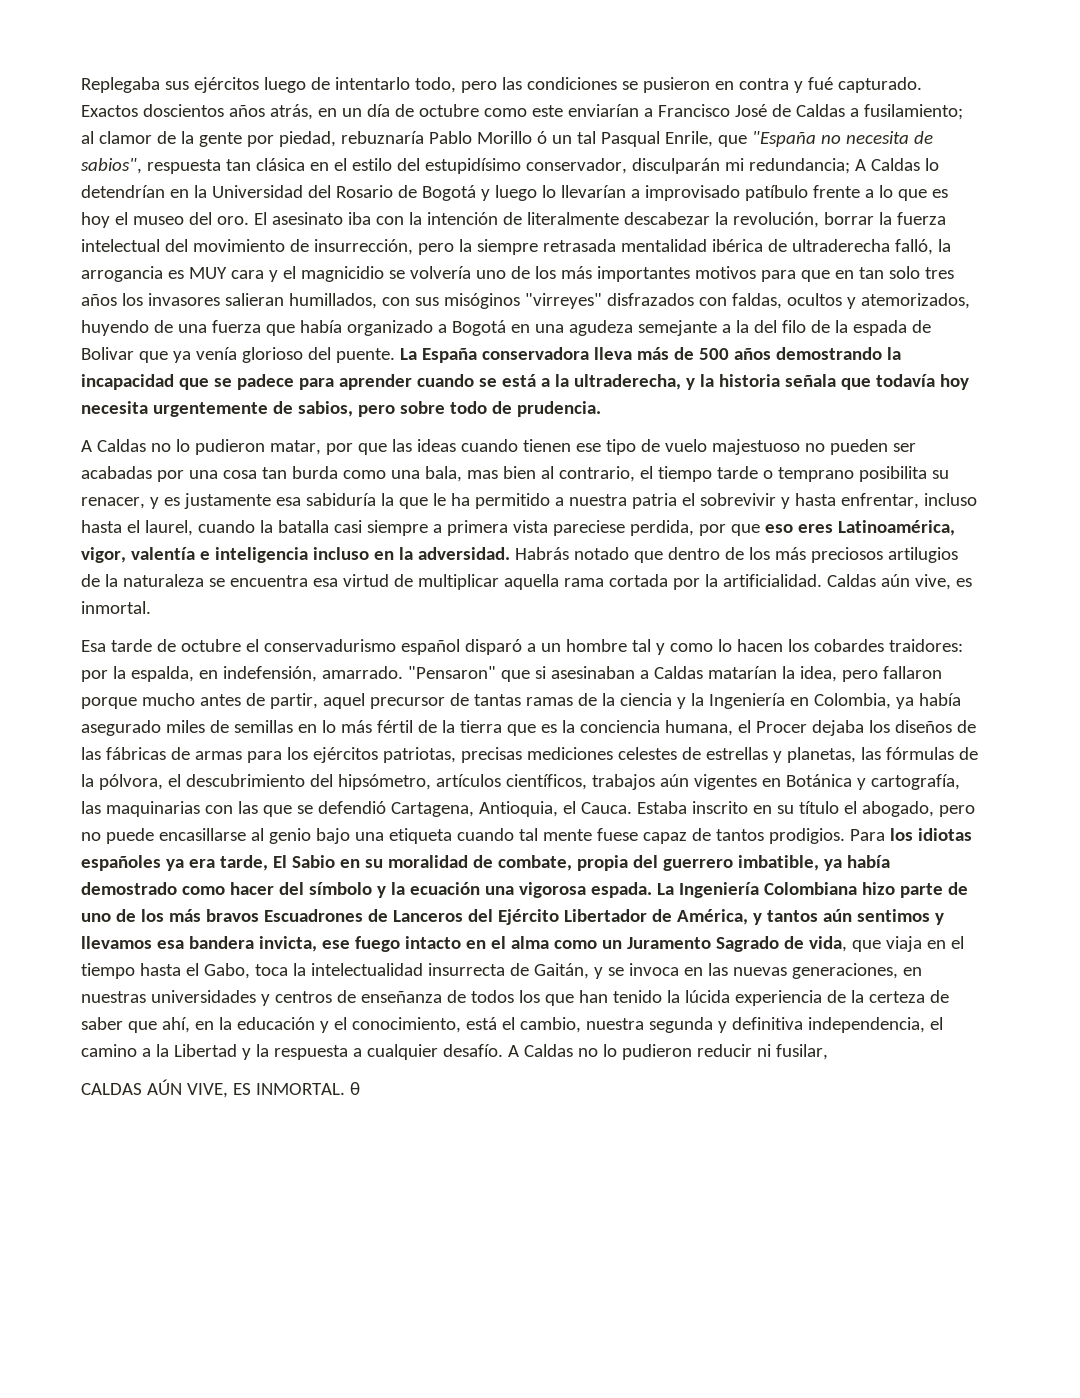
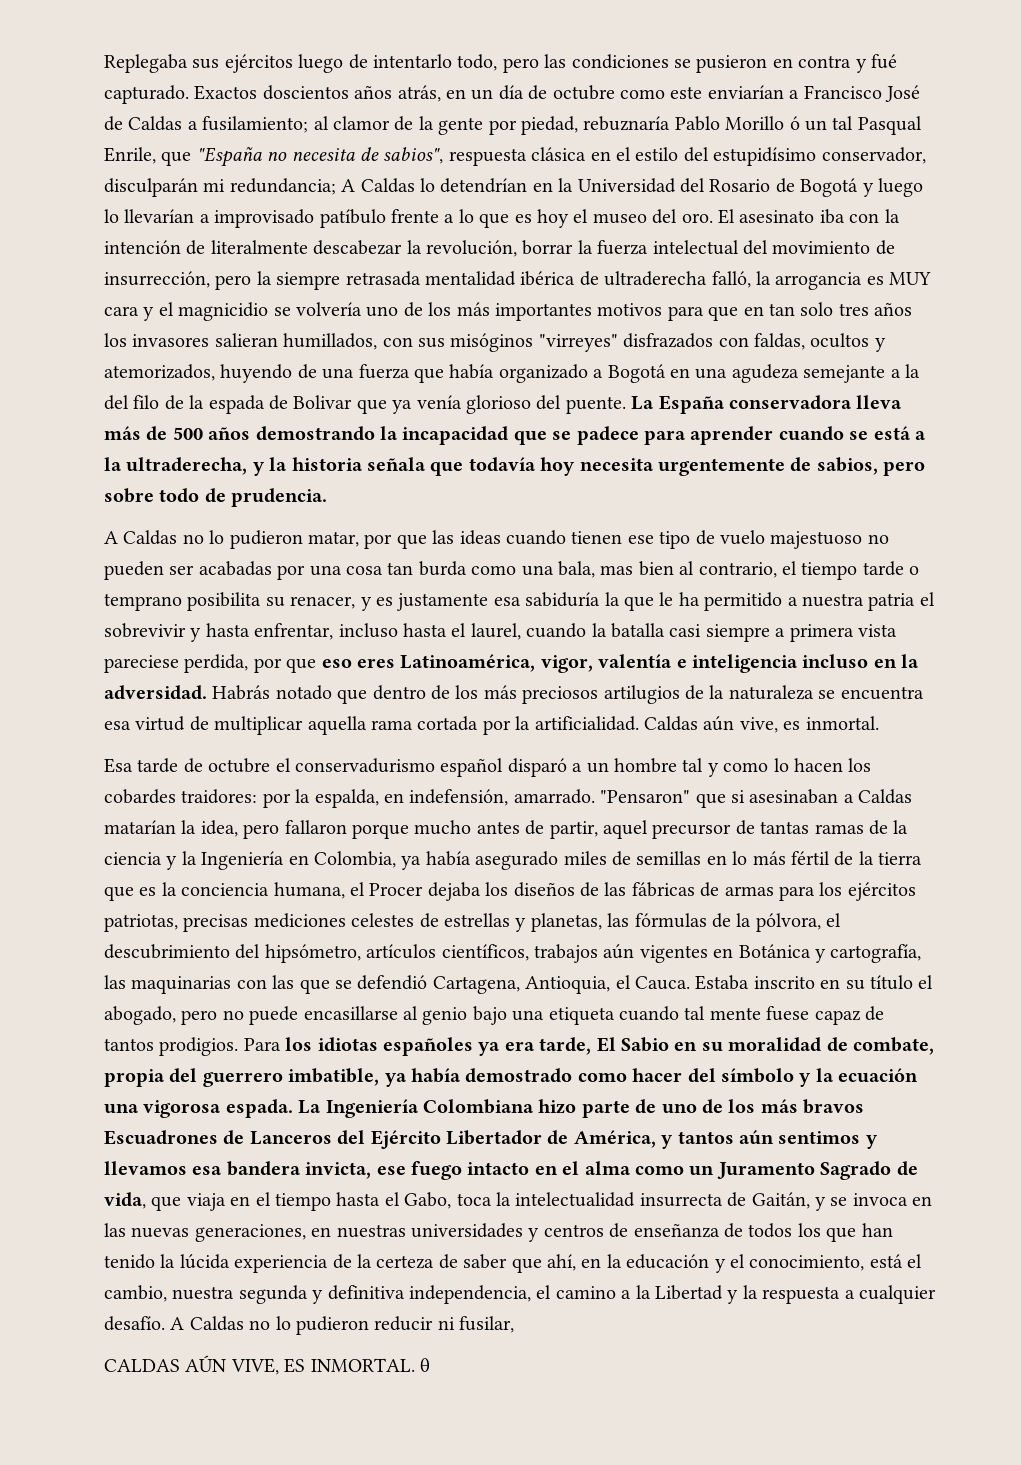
- al clamor de la gente por piedad, rebuznaría Pablo Morillo ó un tal Pasqual Enrile, que "España no necesita de sabios", respuesta tan clásica en el estilo del estupidísimo conservador, disculparán mi redundancia;
+ al clamor de la gente por piedad, rebuznaría Pablo Morillo ó un tal Pasqual Enrile, que "España no necesita de sabios", respuesta clásica en el estilo del estupidísimo conservador, disculparán mi redundancia;

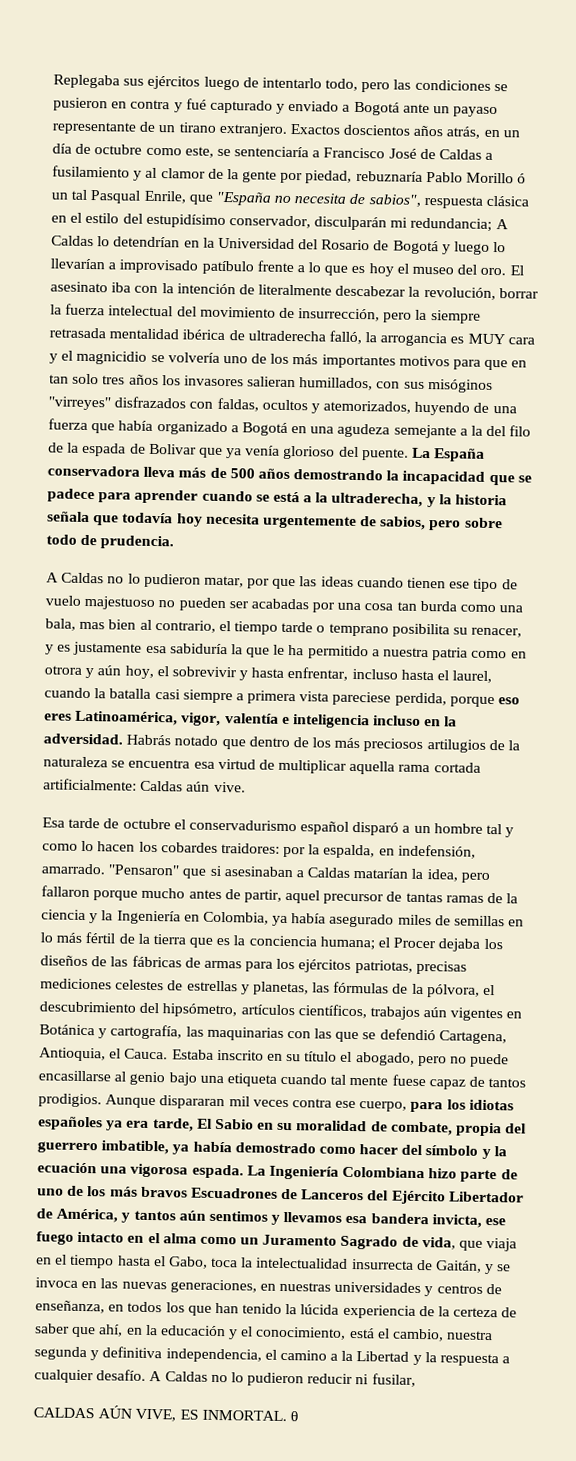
- Replegaba sus ejércitos luego de intentarlo todo, pero las condiciones se pusieron en contra y fué capturado.
+ Replegaba sus ejércitos luego de intentarlo todo, pero las condiciones se pusieron en contra y fué capturado y enviado a Bogotá ante un payaso representante de un tirano extranjero.
- Exactos doscientos años atrás, en un día de octubre como este enviarían a Francisco José de Caldas a fusilamiento; al clamor de la gente por piedad, rebuznaría Pablo Morillo ó un tal Pasqual Enrile, que "España no necesita de sabios", respuesta clásica en el estilo del estupidísimo conservador, disculparán mi redundancia;
+ Exactos doscientos años atrás, en un día de octubre como este, se sentenciaría a Francisco José de Caldas a fusilamiento y al clamor de la gente por piedad, rebuznaría Pablo Morillo ó un tal Pasqual Enrile, que "España no necesita de sabios", respuesta clásica en el estilo del estupidísimo conservador, disculparán mi redundancia;
- A Caldas no lo pudieron matar, por que las ideas cuando tienen ese tipo de vuelo majestuoso no pueden ser acabadas por una cosa tan burda como una bala, mas bien al contrario, el tiempo tarde o temprano posibilita su renacer, y es justamente esa sabiduría la que le ha permitido a nuestra patria el sobrevivir y hasta enfrentar, incluso hasta el laurel, cuando la batalla casi siempre a primera vista pareciese perdida, por que eso eres Latinoamérica, vigor, valentía e inteligencia incluso en la adversidad.
+ A Caldas no lo pudieron matar, por que las ideas cuando tienen ese tipo de vuelo majestuoso no pueden ser acabadas por una cosa tan burda como una bala, mas bien al contrario, el tiempo tarde o temprano posibilita su renacer, y es justamente esa sabiduría la que le ha permitido a nuestra patria como en otrora y aún hoy, el sobrevivir y hasta enfrentar, incluso hasta el laurel, cuando la batalla casi siempre a primera vista pareciese perdida, porque eso eres Latinoamérica, vigor, valentía e inteligencia incluso en la adversidad.
- Habrás notado que dentro de los más preciosos artilugios de la naturaleza se encuentra esa virtud de multiplicar aquella rama cortada por la artificialidad. Caldas aún vive, es inmortal.
+ Habrás notado que dentro de los más preciosos artilugios de la naturaleza se encuentra esa virtud de multiplicar aquella rama cortada artificialmente: Caldas aún vive.
- "Pensaron" que si asesinaban a Caldas matarían la idea, pero fallaron porque mucho antes de partir, aquel precursor de tantas ramas de la ciencia y la Ingeniería en Colombia, ya había asegurado miles de semillas en lo más fértil de la tierra que es la conciencia humana, el Procer dejaba los diseños de las fábricas de armas para los ejércitos patriotas, precisas mediciones celestes de estrellas y planetas, las fórmulas de la pólvora, el descubrimiento del hipsómetro, artículos científicos, trabajos aún vigentes en Botánica y cartografía, las maquinarias con las que se defendió Cartagena, Antioquia, el Cauca.
+ "Pensaron" que si asesinaban a Caldas matarían la idea, pero fallaron porque mucho antes de partir, aquel precursor de tantas ramas de la ciencia y la Ingeniería en Colombia, ya había asegurado miles de semillas en lo más fértil de la tierra que es la conciencia humana; el Procer dejaba los diseños de las fábricas de armas para los ejércitos patriotas, precisas mediciones celestes de estrellas y planetas, las fórmulas de la pólvora, el descubrimiento del hipsómetro, artículos científicos, trabajos aún vigentes en Botánica y cartografía, las maquinarias con las que se defendió Cartagena, Antioquia, el Cauca.
- Para los idiotas españoles ya era tarde, El Sabio en su moralidad de combate, propia del guerrero imbatible, ya había demostrado como hacer del símbolo y la ecuación una vigorosa espada.
+ Aunque dispararan mil veces contra ese cuerpo, para los idiotas españoles ya era tarde, El Sabio en su moralidad de combate, propia del guerrero imbatible, ya había demostrado como hacer del símbolo y la ecuación una vigorosa espada.
- La Ingeniería Colombiana hizo parte de uno de los más bravos Escuadrones de Lanceros del Ejército Libertador de América, y tantos aún sentimos y llevamos esa bandera invicta, ese fuego intacto en el alma como un Juramento Sagrado de vida, que viaja en el tiempo hasta el Gabo, toca la intelectualidad insurrecta de Gaitán, y se invoca en las nuevas generaciones, en nuestras universidades y centros de enseñanza de todos los que han tenido la lúcida experiencia de la certeza de saber que ahí, en la educación y el conocimiento, está el cambio, nuestra segunda y definitiva independencia, el camino a la Libertad y la respuesta a cualquier desafío.
+ La Ingeniería Colombiana hizo parte de uno de los más bravos Escuadrones de Lanceros del Ejército Libertador de América, y tantos aún sentimos y llevamos esa bandera invicta, ese fuego intacto en el alma como un Juramento Sagrado de vida, que viaja en el tiempo hasta el Gabo, toca la intelectualidad insurrecta de Gaitán, y se invoca en las nuevas generaciones, en nuestras universidades y centros de enseñanza, en todos los que han tenido la lúcida experiencia de la certeza de saber que ahí, en la educación y el conocimiento, está el cambio, nuestra segunda y definitiva independencia, el camino a la Libertad y la respuesta a cualquier desafío.

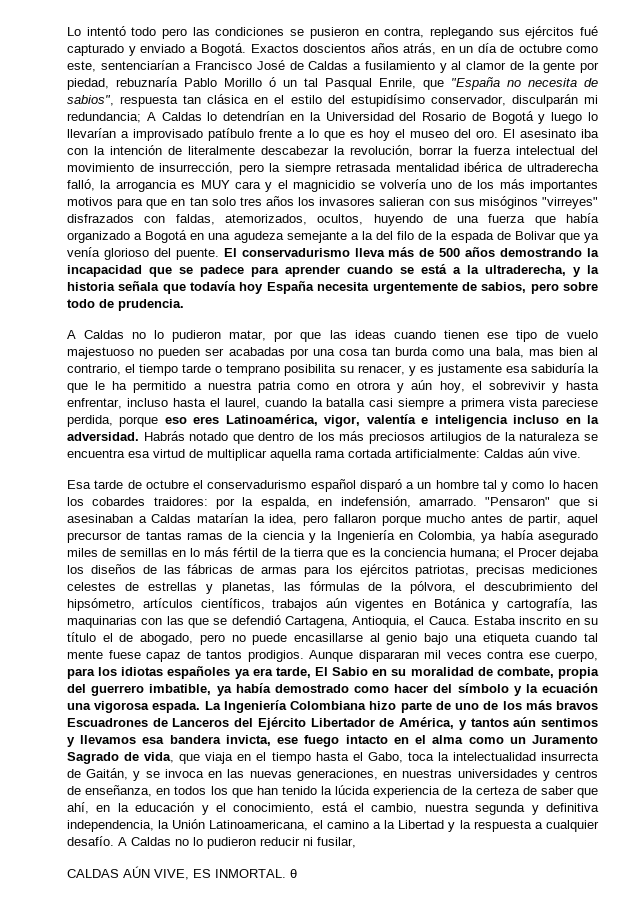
- Replegaba sus ejércitos luego de intentarlo todo, pero las condiciones se pusieron en contra y fué capturado y enviado a Bogotá ante un payaso representante de un tirano extranjero.
+ Lo intentó todo pero las condiciones se pusieron en contra, replegando sus ejércitos fué capturado y enviado a Bogotá.
- Exactos doscientos años atrás, en un día de octubre como este, se sentenciaría a Francisco José de Caldas a fusilamiento y al clamor de la gente por piedad, rebuznaría Pablo Morillo ó un tal Pasqual Enrile, que "España no necesita de sabios", respuesta clásica en el estilo del estupidísimo conservador, disculparán mi redundancia;
+ Exactos doscientos años atrás, en un día de octubre como este, sentenciarían a Francisco José de Caldas a fusilamiento y al clamor de la gente por piedad, rebuznaría Pablo Morillo ó un tal Pasqual Enrile, que "España no necesita de sabios", respuesta tan clásica en el estilo del estupidísimo conservador, disculparán mi redundancia;
- El asesinato iba con la intención de literalmente descabezar la revolución, borrar la fuerza intelectual del movimiento de insurrección, pero la siempre retrasada mentalidad ibérica de ultraderecha falló, la arrogancia es MUY cara y el magnicidio se volvería uno de los más importantes motivos para que en tan solo tres años los invasores salieran humillados, con sus misóginos "virreyes" disfrazados con faldas, ocultos y atemorizados, huyendo de una fuerza que había organizado a Bogotá en una agudeza semejante a la del filo de la espada de Bolivar que ya venía glorioso del puente.
+ El asesinato iba con la intención de literalmente descabezar la revolución, borrar la fuerza intelectual del movimiento de insurrección, pero la siempre retrasada mentalidad ibérica de ultraderecha falló, la arrogancia es MUY cara y el magnicidio se volvería uno de los más importantes motivos para que en tan solo tres años los invasores salieran con sus misóginos "virreyes" disfrazados con faldas, atemorizados, ocultos, huyendo de una fuerza que había organizado a Bogotá en una agudeza semejante a la del filo de la espada de Bolivar que ya venía glorioso del puente.
- La España conservadora lleva más de 500 años demostrando la incapacidad que se padece para aprender cuando se está a la ultraderecha, y la historia señala que todavía hoy necesita urgentemente de sabios, pero sobre todo de prudencia.
+ El conservadurismo lleva más de 500 años demostrando la incapacidad que se padece para aprender cuando se está a la ultraderecha, y la historia señala que todavía hoy España necesita urgentemente de sabios, pero sobre todo de prudencia.
- Estaba inscrito en su título el abogado, pero no puede encasillarse al genio bajo una etiqueta cuando tal mente fuese capaz de tantos prodigios.
+ Estaba inscrito en su título el de abogado, pero no puede encasillarse al genio bajo una etiqueta cuando tal mente fuese capaz de tantos prodigios.
- La Ingeniería Colombiana hizo parte de uno de los más bravos Escuadrones de Lanceros del Ejército Libertador de América, y tantos aún sentimos y llevamos esa bandera invicta, ese fuego intacto en el alma como un Juramento Sagrado de vida, que viaja en el tiempo hasta el Gabo, toca la intelectualidad insurrecta de Gaitán, y se invoca en las nuevas generaciones, en nuestras universidades y centros de enseñanza, en todos los que han tenido la lúcida experiencia de la certeza de saber que ahí, en la educación y el conocimiento, está el cambio, nuestra segunda y definitiva independencia, el camino a la Libertad y la respuesta a cualquier desafío.
+ La Ingeniería Colombiana hizo parte de uno de los más bravos Escuadrones de Lanceros del Ejército Libertador de América, y tantos aún sentimos y llevamos esa bandera invicta, ese fuego intacto en el alma como un Juramento Sagrado de vida, que viaja en el tiempo hasta el Gabo, toca la intelectualidad insurrecta de Gaitán, y se invoca en las nuevas generaciones, en nuestras universidades y centros de enseñanza, en todos los que han tenido la lúcida experiencia de la certeza de saber que ahí, en la educación y el conocimiento, está el cambio, nuestra segunda y definitiva independencia, la Unión Latinoamericana, el camino a la Libertad y la respuesta a cualquier desafío.

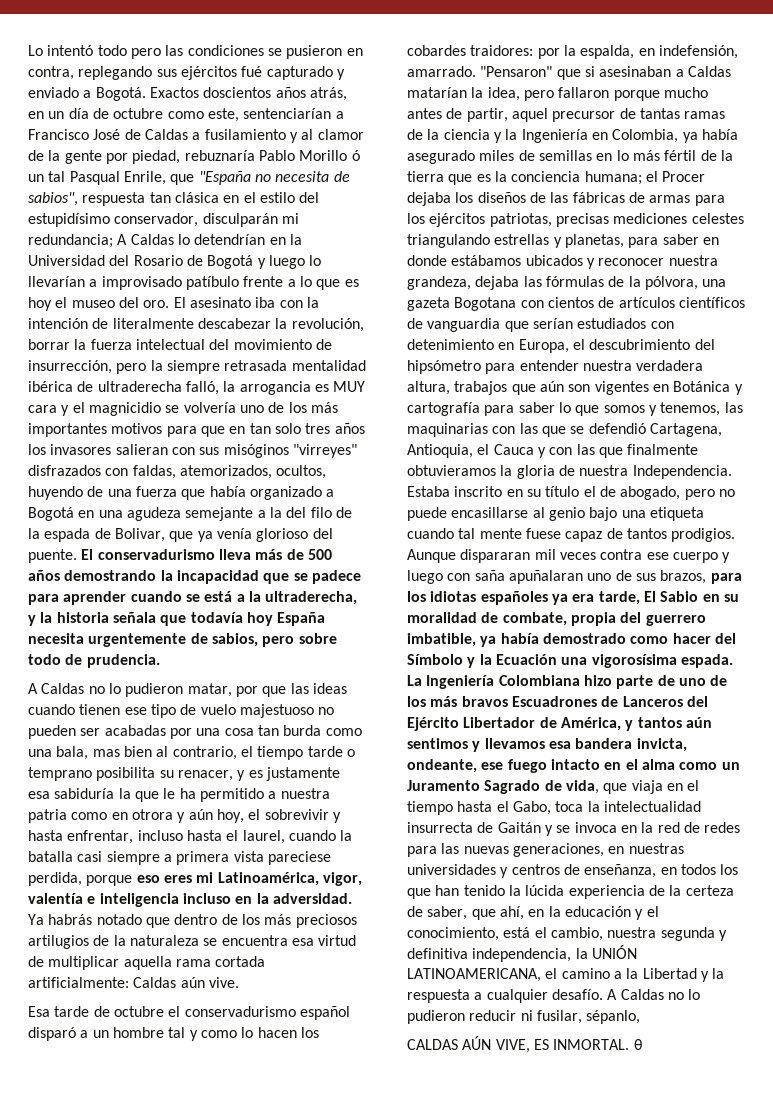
- El asesinato iba con la intención de literalmente descabezar la revolución, borrar la fuerza intelectual del movimiento de insurrección, pero la siempre retrasada mentalidad ibérica de ultraderecha falló, la arrogancia es MUY cara y el magnicidio se volvería uno de los más importantes motivos para que en tan solo tres años los invasores salieran con sus misóginos "virreyes" disfrazados con faldas, atemorizados, ocultos, huyendo de una fuerza que había organizado a Bogotá en una agudeza semejante a la del filo de la espada de Bolivar que ya venía glorioso del puente.
+ El asesinato iba con la intención de literalmente descabezar la revolución, borrar la fuerza intelectual del movimiento de insurrección, pero la siempre retrasada mentalidad ibérica de ultraderecha falló, la arrogancia es MUY cara y el magnicidio se volvería uno de los más importantes motivos para que en tan solo tres años los invasores salieran con sus misóginos "virreyes" disfrazados con faldas, atemorizados, ocultos, huyendo de una fuerza que había organizado a Bogotá en una agudeza semejante a la del filo de la espada de Bolivar, que ya venía glorioso del puente.
- A Caldas no lo pudieron matar, por que las ideas cuando tienen ese tipo de vuelo majestuoso no pueden ser acabadas por una cosa tan burda como una bala, mas bien al contrario, el tiempo tarde o temprano posibilita su renacer, y es justamente esa sabiduría la que le ha permitido a nuestra patria como en otrora y aún hoy, el sobrevivir y hasta enfrentar, incluso hasta el laurel, cuando la batalla casi siempre a primera vista pareciese perdida, porque eso eres Latinoamérica, vigor, valentía e inteligencia incluso en la adversidad.
+ A Caldas no lo pudieron matar, por que las ideas cuando tienen ese tipo de vuelo majestuoso no pueden ser acabadas por una cosa tan burda como una bala, mas bien al contrario, el tiempo tarde o temprano posibilita su renacer, y es justamente esa sabiduría la que le ha permitido a nuestra patria como en otrora y aún hoy, el sobrevivir y hasta enfrentar, incluso hasta el laurel, cuando la batalla casi siempre a primera vista pareciese perdida, porque eso eres mi Latinoamérica, vigor, valentía e inteligencia incluso en la adversidad.
- Habrás notado que dentro de los más preciosos artilugios de la naturaleza se encuentra esa virtud de multiplicar aquella rama cortada artificialmente: Caldas aún vive.
+ Ya habrás notado que dentro de los más preciosos artilugios de la naturaleza se encuentra esa virtud de multiplicar aquella rama cortada artificialmente: Caldas aún vive.
- el Procer dejaba los diseños de las fábricas de armas para los ejércitos patriotas, precisas mediciones celestes de estrellas y planetas, las fórmulas de la pólvora, el descubrimiento del hipsómetro, artículos científicos, trabajos aún vigentes en Botánica y cartografía, las maquinarias con las que se defendió Cartagena, Antioquia, el Cauca.
+ el Procer dejaba los diseños de las fábricas de armas para los ejércitos patriotas, precisas mediciones celestes triangulando estrellas y planetas, para saber en donde estábamos ubicados y reconocer nuestra grandeza, dejaba las fórmulas de la pólvora, una gazeta Bogotana con cientos de artículos científicos de vanguardia que serían estudiados con detenimiento en Europa, el descubrimiento del hipsómetro para entender nuestra verdadera altura, trabajos que aún son vigentes en Botánica y cartografía para saber lo que somos y tenemos, las maquinarias con las que se defendió Cartagena, Antioquia, el Cauca y con las que finalmente obtuvieramos la gloria de nuestra Independencia.
- Aunque dispararan mil veces contra ese cuerpo, para los idiotas españoles ya era tarde, El Sabio en su moralidad de combate, propia del guerrero imbatible, ya había demostrado como hacer del símbolo y la ecuación una vigorosa espada.
+ Aunque dispararan mil veces contra ese cuerpo y luego con saña apuñalaran uno de sus brazos, para los idiotas españoles ya era tarde, El Sabio en su moralidad de combate, propia del guerrero imbatible, ya había demostrado como hacer del Símbolo y la Ecuación una vigorosísima espada.
- La Ingeniería Colombiana hizo parte de uno de los más bravos Escuadrones de Lanceros del Ejército Libertador de América, y tantos aún sentimos y llevamos esa bandera invicta, ese fuego intacto en el alma como un Juramento Sagrado de vida, que viaja en el tiempo hasta el Gabo, toca la intelectualidad insurrecta de Gaitán, y se invoca en las nuevas generaciones, en nuestras universidades y centros de enseñanza, en todos los que han tenido la lúcida experiencia de la certeza de saber que ahí, en la educación y el conocimiento, está el cambio, nuestra segunda y definitiva independencia, la Unión Latinoamericana, el camino a la Libertad y la respuesta a cualquier desafío.
+ La Ingeniería Colombiana hizo parte de uno de los más bravos Escuadrones de Lanceros del Ejército Libertador de América, y tantos aún sentimos y llevamos esa bandera invicta, ondeante, ese fuego intacto en el alma como un Juramento Sagrado de vida, que viaja en el tiempo hasta el Gabo, toca la intelectualidad insurrecta de Gaitán y se invoca en la red de redes para las nuevas generaciones, en nuestras universidades y centros de enseñanza, en todos los que han tenido la lúcida experiencia de la certeza de saber, que ahí, en la educación y el conocimiento, está el cambio, nuestra segunda y definitiva independencia, la UNIÓN LATINOAMERICANA, el camino a la Libertad y la respuesta a cualquier desafío.
- A Caldas no lo pudieron reducir ni fusilar,
+ A Caldas no lo pudieron reducir ni fusilar, sépanlo,

